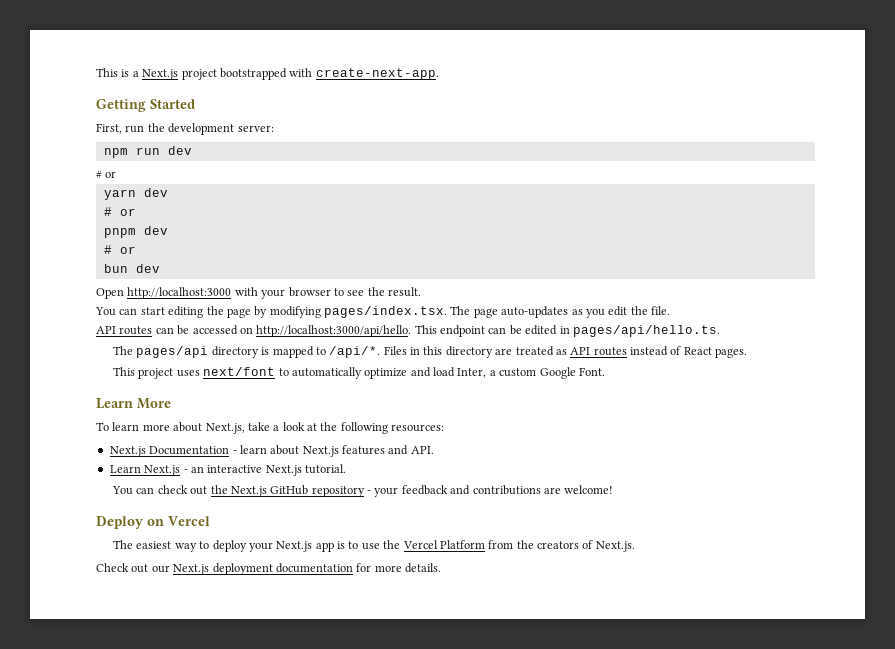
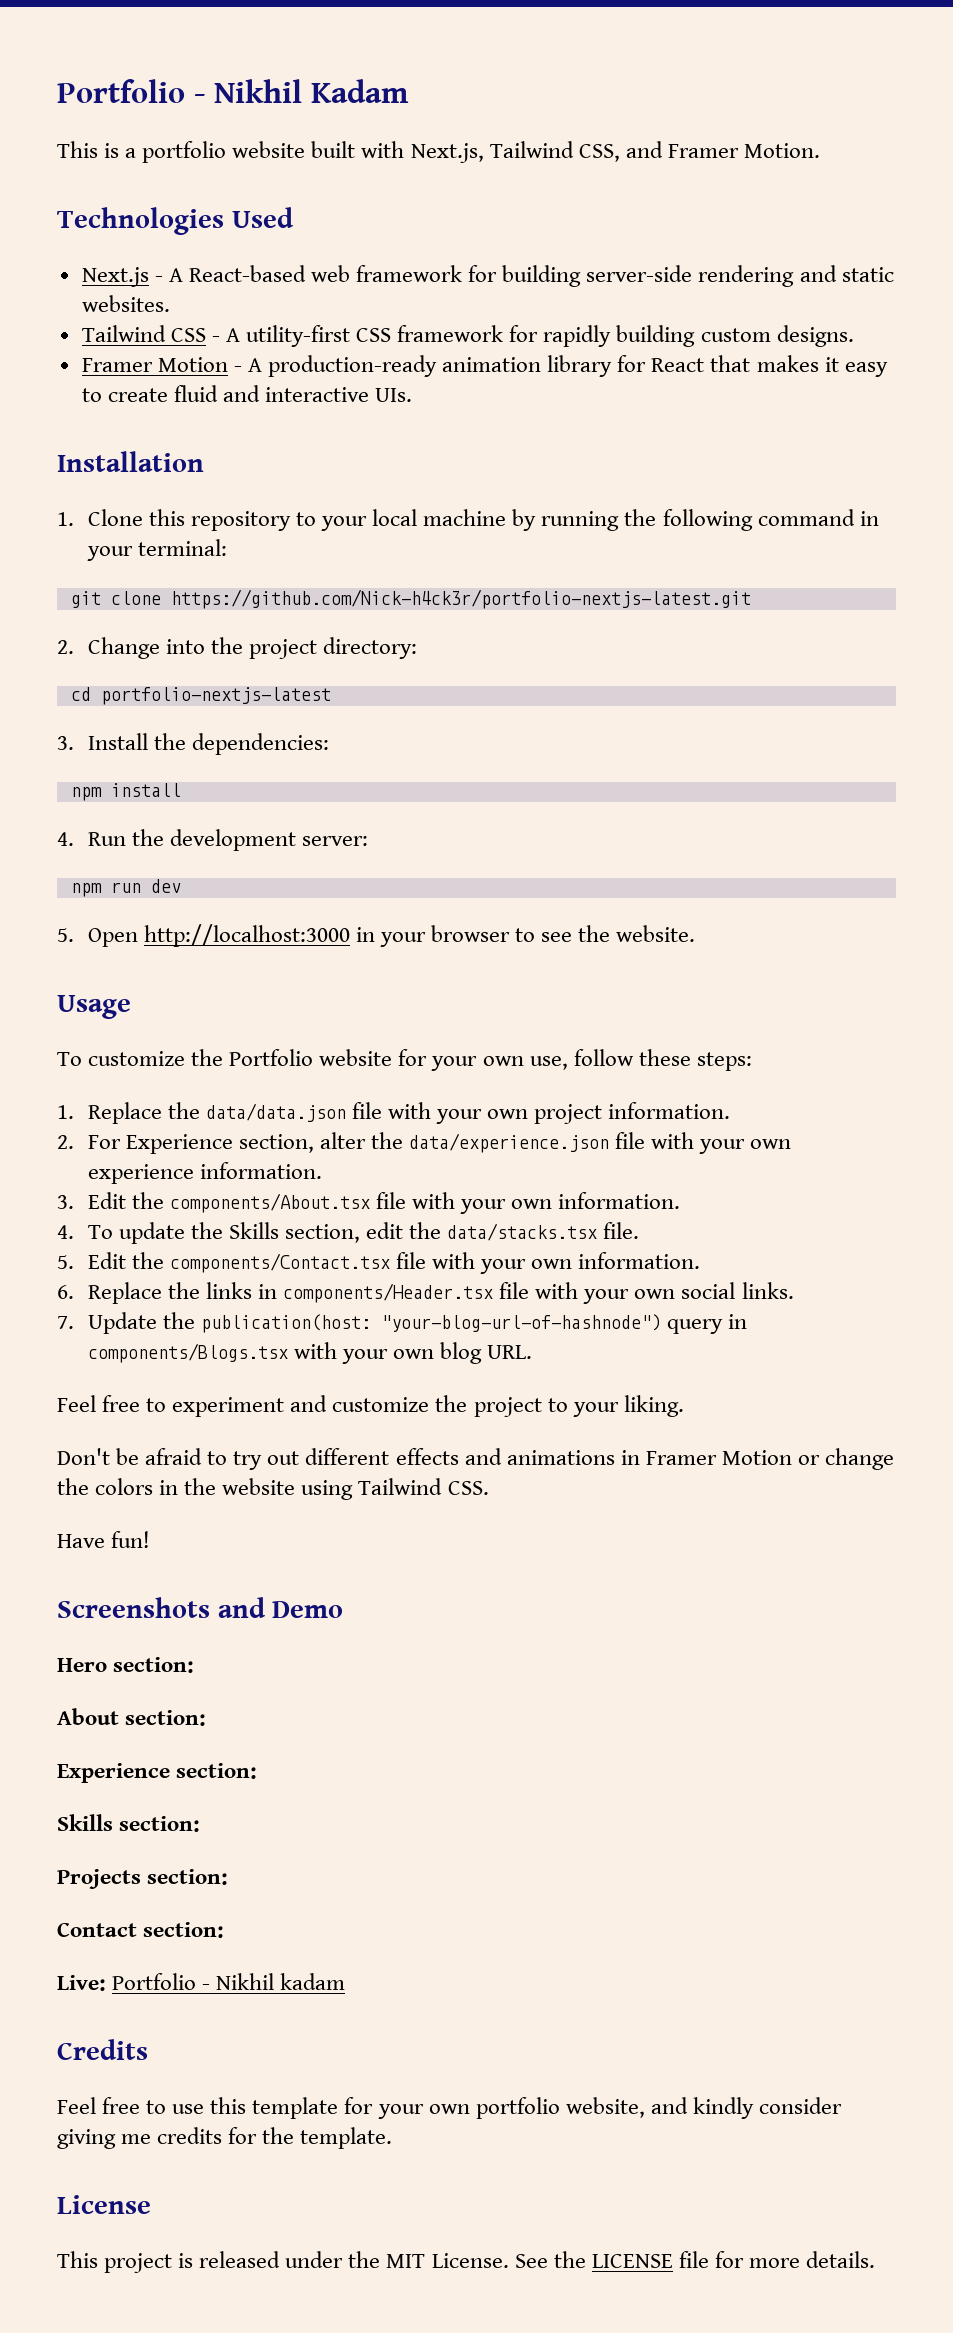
- This is a Next.js project bootstrapped with create-next-app.
- Getting Started
- First, run the development server:
+ Portfolio - Nikhil Kadam
+ This is a portfolio website built with Next.js, Tailwind CSS, and Framer Motion.
+ Technologies Used
+ Next.js - A React-based web framework for building server-side rendering and static websites.
+ Tailwind CSS - A utility-first CSS framework for rapidly building custom designs.
+ Framer Motion - A production-ready animation library for React that makes it easy to create fluid and interactive UIs.
+ Installation
+ 1. Clone this repository to your local machine by running the following command in your terminal:
+ git clone https://github.com/Nick-h4ck3r/portfolio-nextjs-latest.git
+ 2. Change into the project directory:
+ cd portfolio-nextjs-latest
+ 3. Install the dependencies:
+ npm install
+ 4. Run the development server:
  npm run dev
- # or
- yarn dev
- # or
- pnpm dev
- # or
- bun dev
- Open http://localhost:3000 with your browser to see the result.
- You can start editing the page by modifying pages/index.tsx. The page auto-updates as you edit the file.
+ 5. Open http://localhost:3000 in your browser to see the website.
+ Usage
+ To customize the Portfolio website for your own use, follow these steps:
+ 1. Replace the data/data.json file with your own project information.
+ 2. For Experience section, alter the data/experience.json file with your own experience information.
+ 3. Edit the components/About.tsx file with your own information.
+ 4. To update the Skills section, edit the data/stacks.tsx file.
- API routes can be accessed on http://localhost:3000/api/hello. This endpoint can be edited in pages/api/hello.ts.
- The pages/api directory is mapped to /api/*. Files in this directory are treated as API routes instead of React pages.
- This project uses next/font to automatically optimize and load Inter, a custom Google Font.
- Learn More
- To learn more about Next.js, take a look at the following resources:
- Next.js Documentation - learn about Next.js features and API.
- Learn Next.js - an interactive Next.js tutorial.
- You can check out the Next.js GitHub repository - your feedback and contributions are welcome!
- Deploy on Vercel
- The easiest way to deploy your Next.js app is to use the Vercel Platform from the creators of Next.js.
- Check out our Next.js deployment documentation for more details.
+ 5. Edit the components/Contact.tsx file with your own information.
+ 6. Replace the links in components/Header.tsx file with your own social links.
+ 7. Update the publication(host: "your-blog-url-of-hashnode") query in components/Blogs.tsx with your own blog URL.
+ Feel free to experiment and customize the project to your liking.
+ Don't be afraid to try out different effects and animations in Framer Motion or change the colors in the website using Tailwind CSS.
+ Have fun!
+ Screenshots and Demo
+ Hero section:
+ About section:
+ Experience section:
+ Skills section:
+ Projects section:
+ Contact section:
+ Live: Portfolio - Nikhil kadam
+ Credits
+ Feel free to use this template for your own portfolio website, and kindly consider giving me credits for the template.
+ License
+ This project is released under the MIT License. See the LICENSE file for more details.

